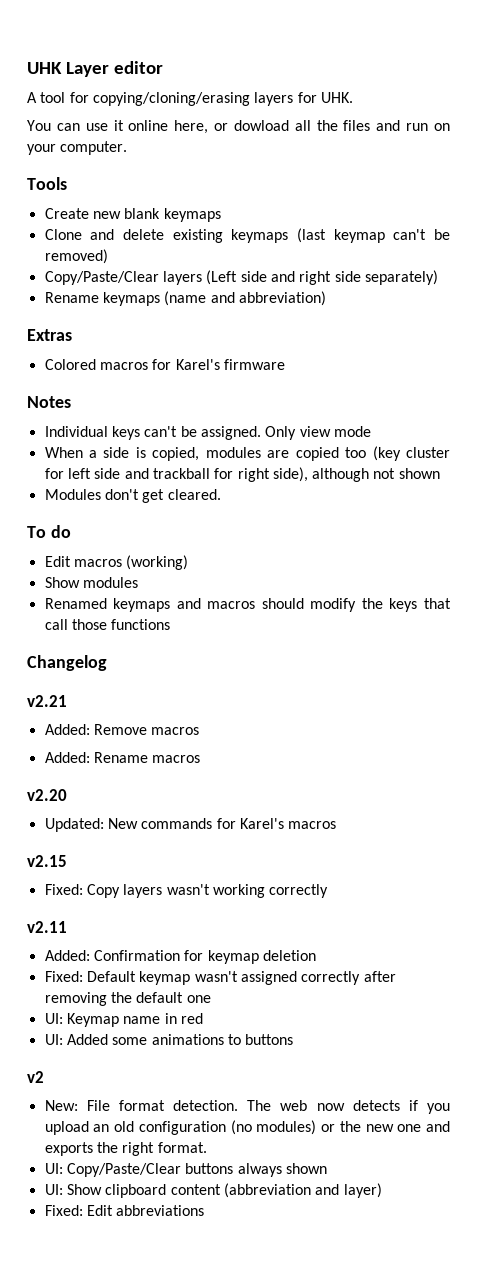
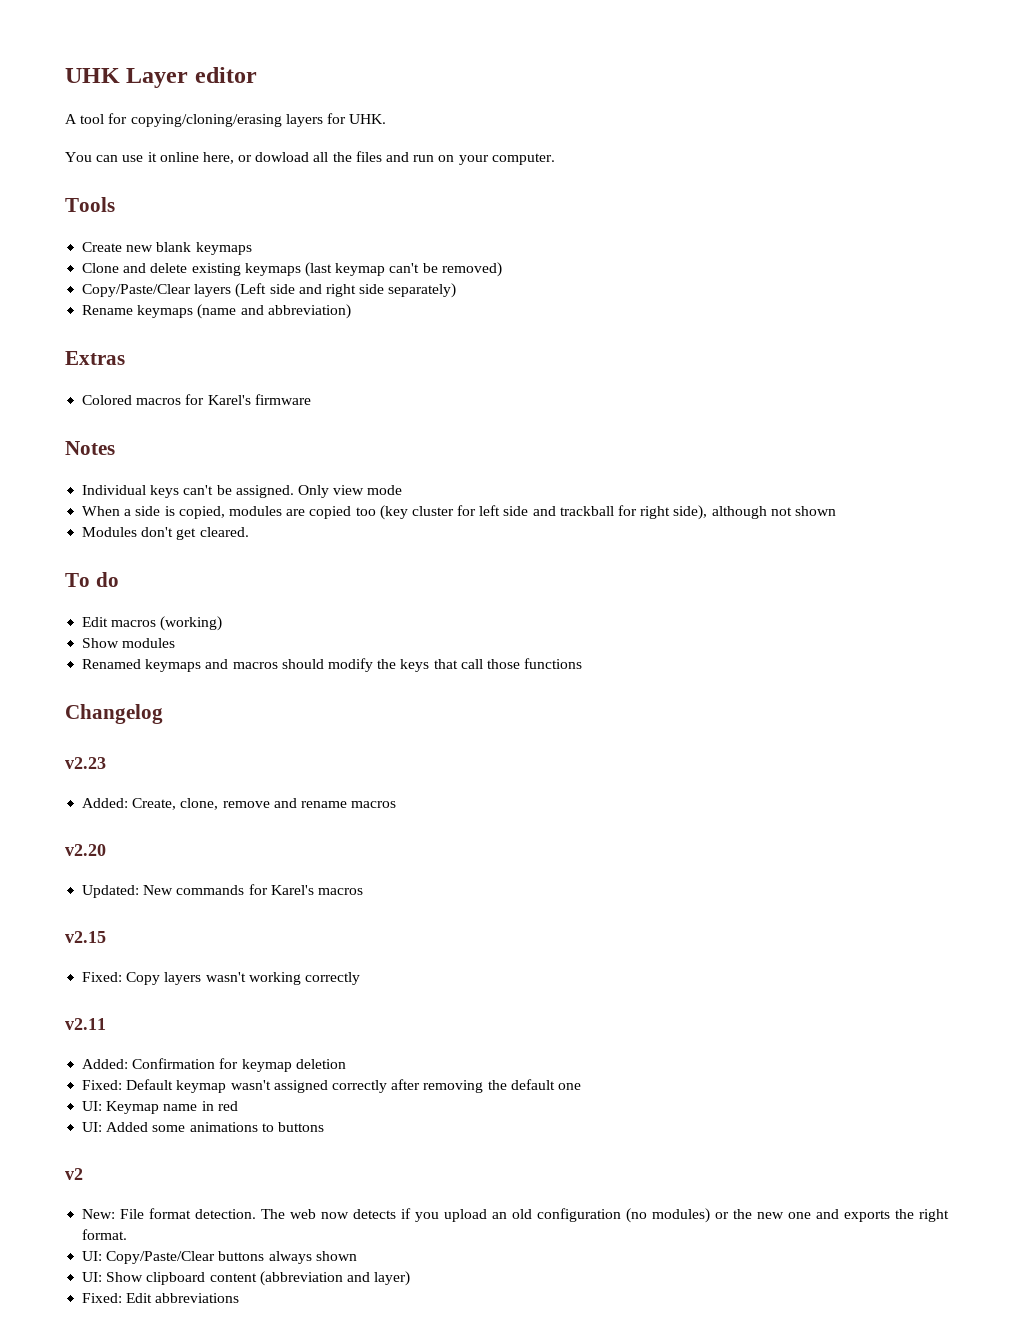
- v2.21
- Added: Remove macros
- Added: Rename macros
+ v2.23
+ Added: Create, clone, remove and rename macros

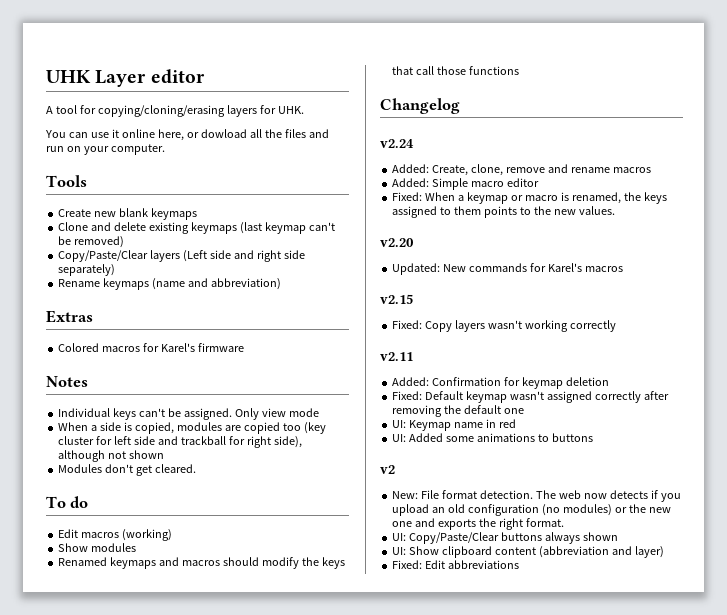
- v2.23
+ v2.24
+ Added: Simple macro editor
+ Fixed: When a keymap or macro is renamed, the keys assigned to them points to the new values.

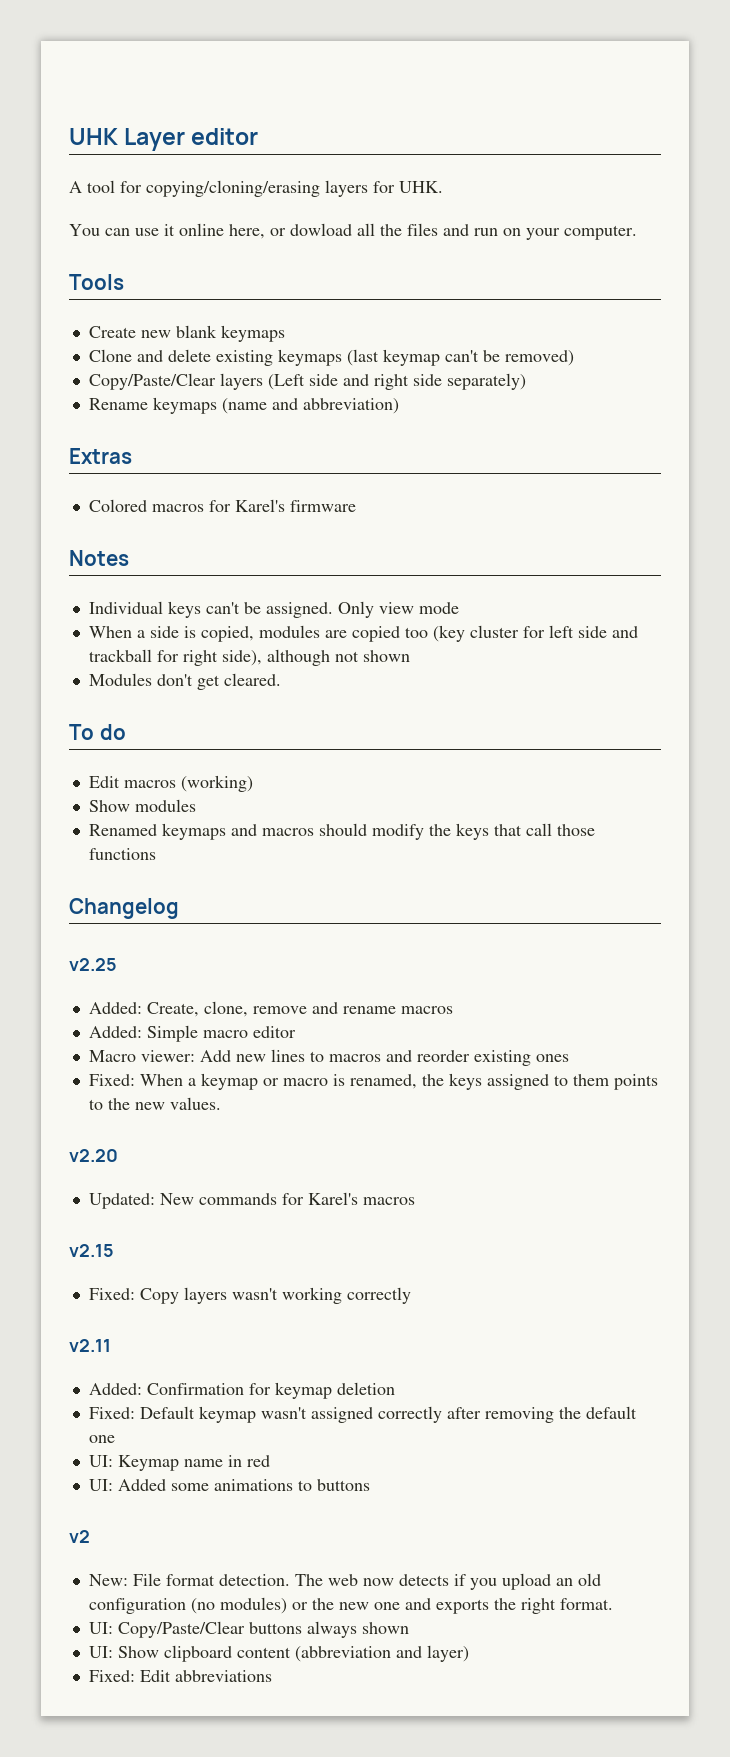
- v2.24
+ v2.25
+ Macro viewer: Add new lines to macros and reorder existing ones

